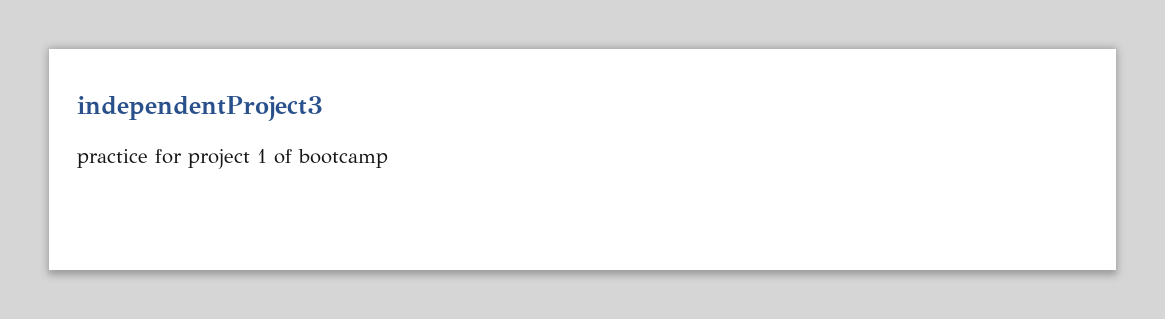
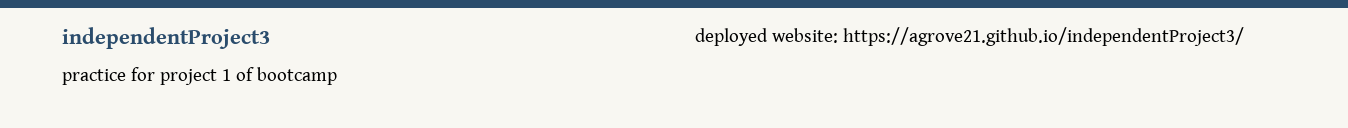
+ deployed website: https://agrove21.github.io/independentProject3/

